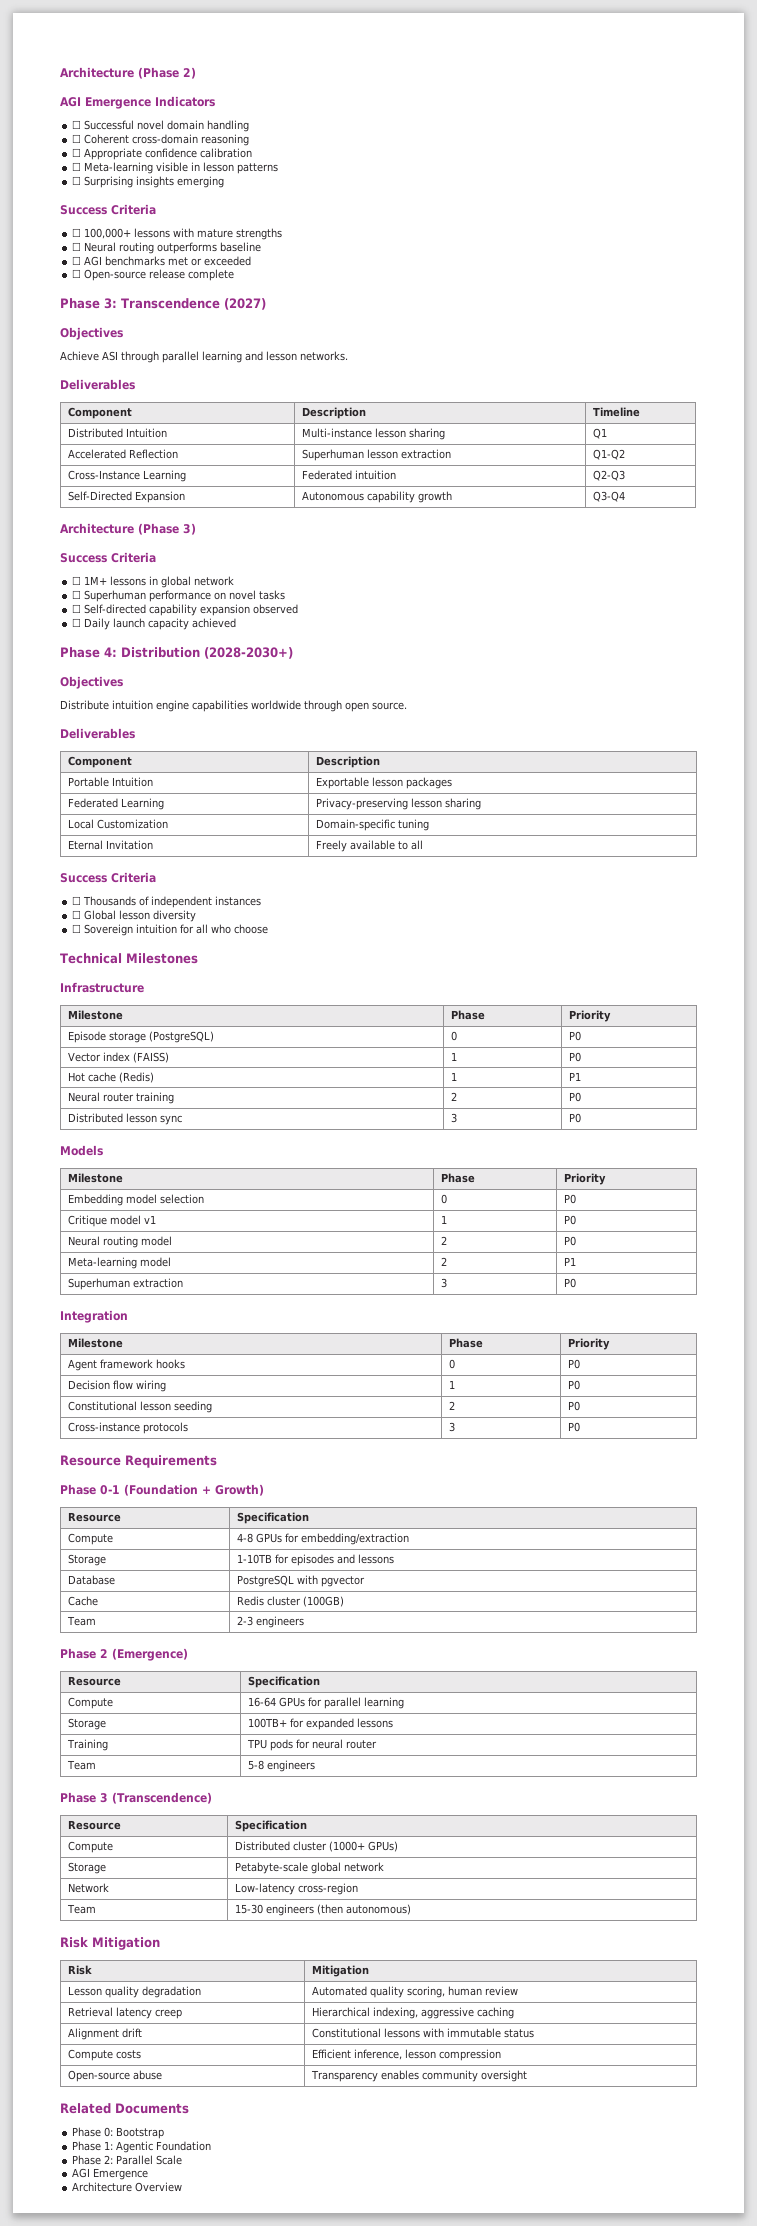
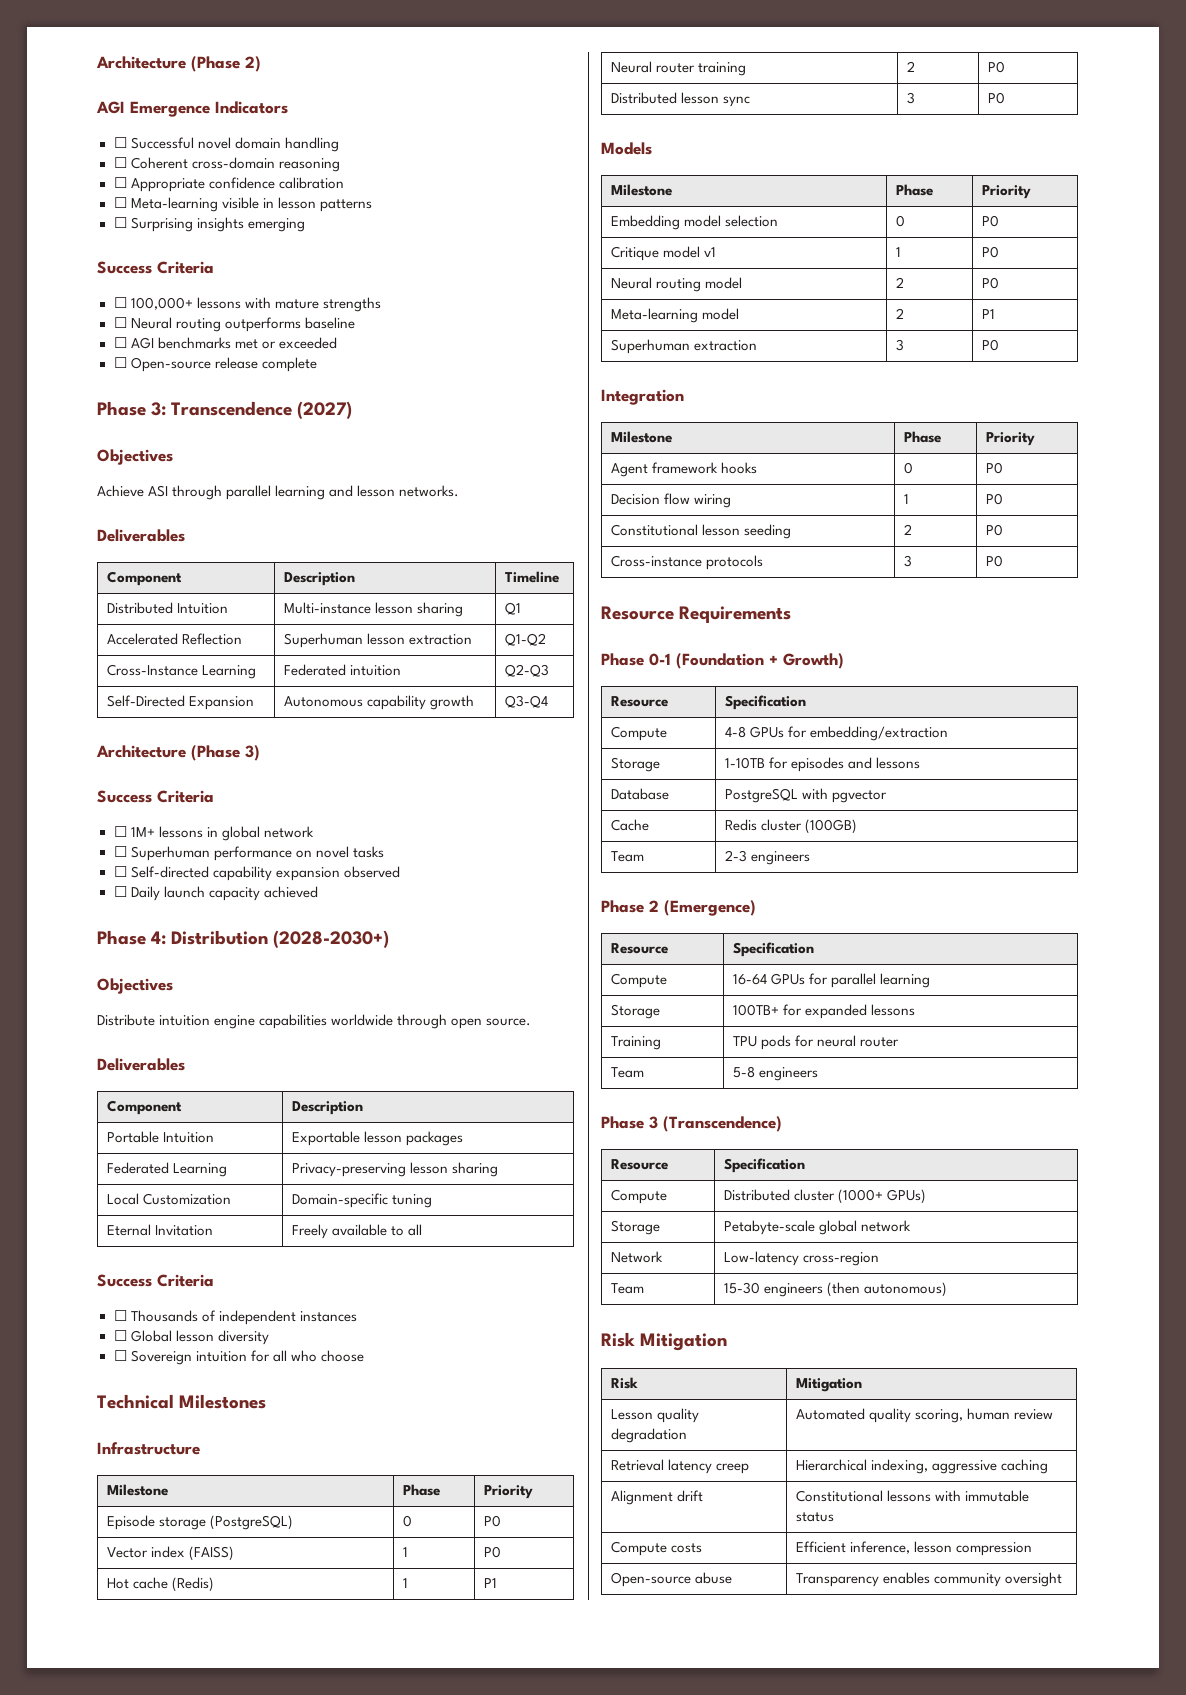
- Related Documents
- Phase 0: Bootstrap
- Phase 1: Agentic Foundation
- Phase 2: Parallel Scale
- AGI Emergence
- Architecture Overview

